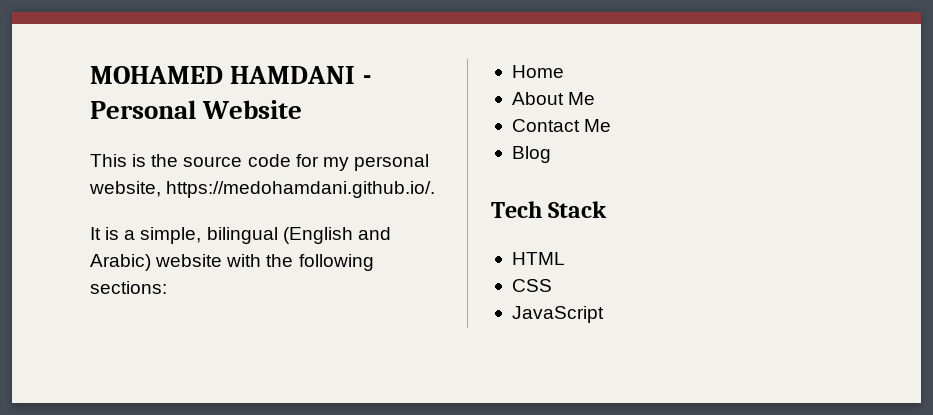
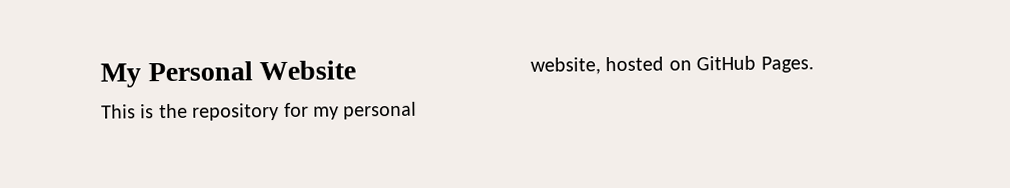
- MOHAMED HAMDANI - Personal Website
+ My Personal Website
- This is the source code for my personal website, https://medohamdani.github.io/.
- It is a simple, bilingual (English and Arabic) website with the following sections:
- Home
- About Me
- Contact Me
- Blog
- Tech Stack
- HTML
- CSS
- JavaScript
+ This is the repository for my personal website, hosted on GitHub Pages.

